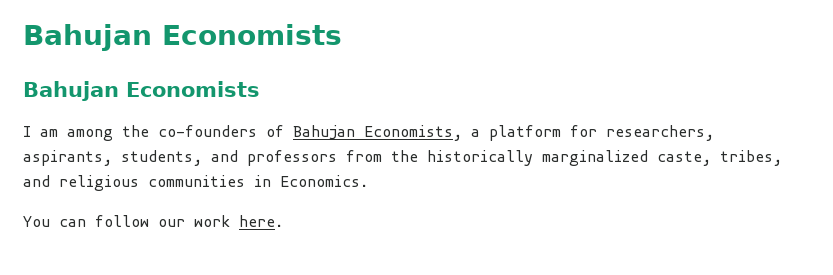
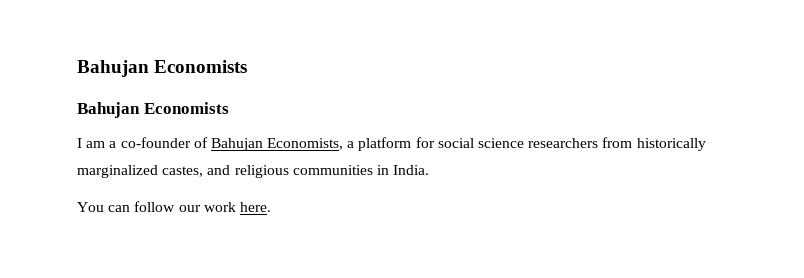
- I am among the co-founders of Bahujan Economists, a platform for researchers, aspirants, students, and professors from the historically marginalized caste, tribes, and religious communities in Economics.
+ I am a co-founder of Bahujan Economists, a platform for social science researchers from historically marginalized castes, and religious communities in India.

